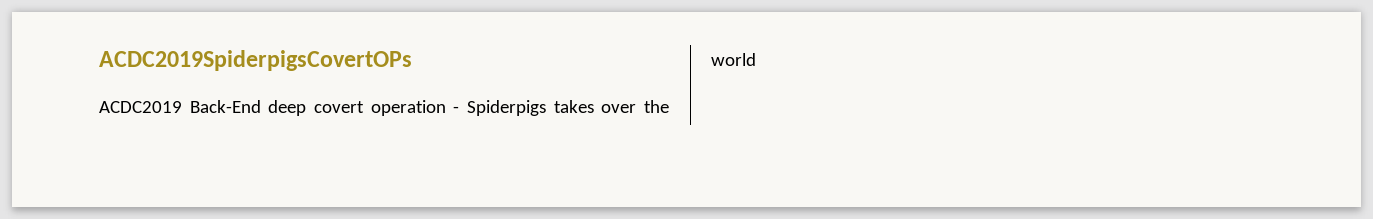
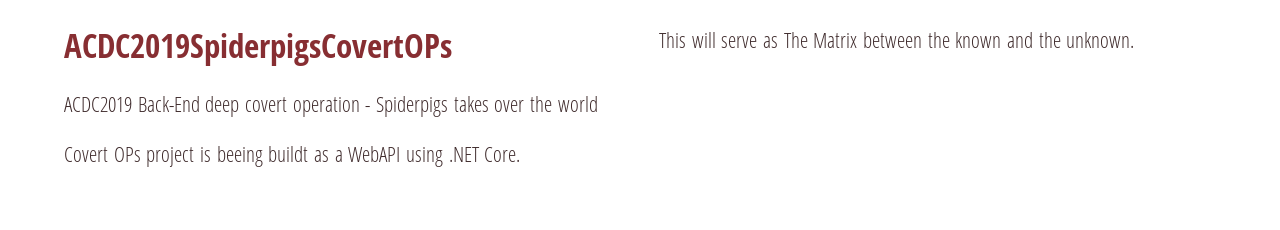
+ Covert OPs project is beeing buildt as a WebAPI using .NET Core.
+ This will serve as The Matrix between the known and the unknown.

